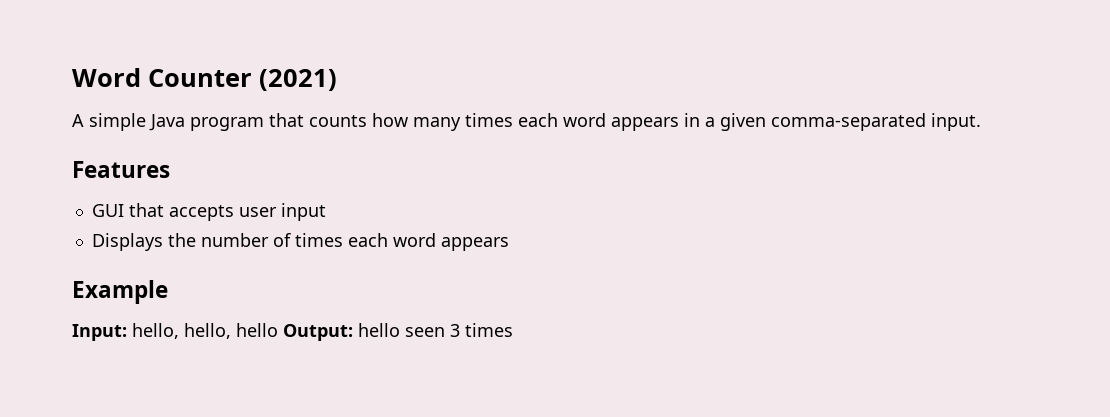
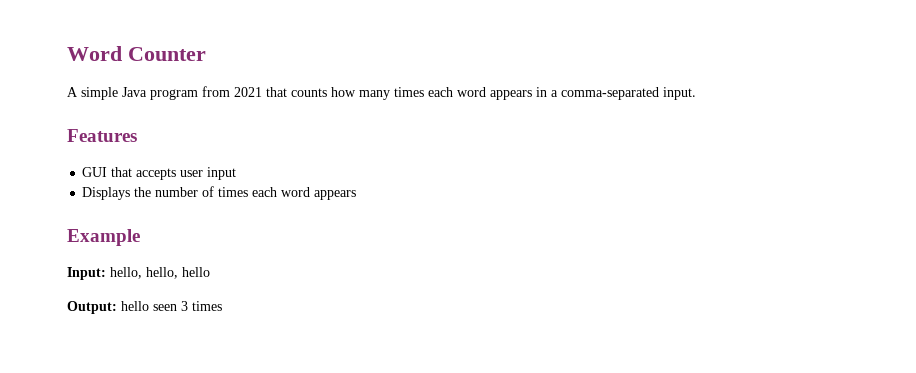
- Word Counter (2021)
+ Word Counter
- A simple Java program that counts how many times each word appears in a given comma-separated input.
+ A simple Java program from 2021 that counts how many times each word appears in a comma-separated input.
- Input: hello, hello, hello Output: hello seen 3 times
+ Input: hello, hello, hello
+ Output: hello seen 3 times

